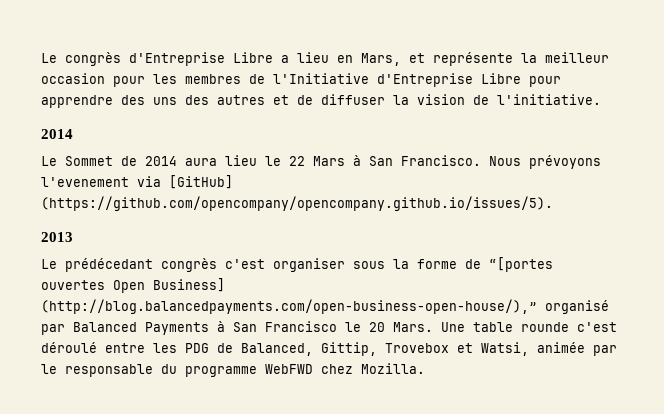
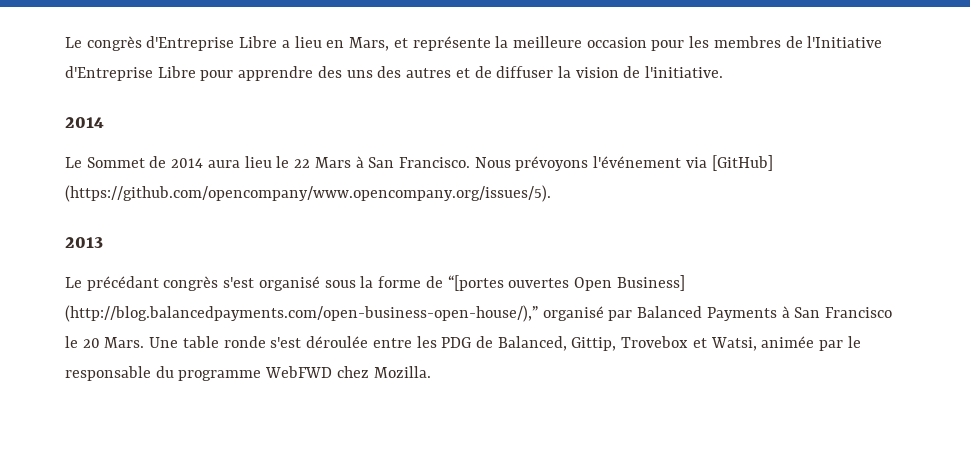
- Le congrès d'Entreprise Libre a lieu en Mars, et représente la meilleur occasion pour les membres de l'Initiative d'Entreprise Libre pour apprendre des uns des autres et de diffuser la vision de l'initiative.
+ Le congrès d'Entreprise Libre a lieu en Mars, et représente la meilleure occasion pour les membres de l'Initiative d'Entreprise Libre pour apprendre des uns des autres et de diffuser la vision de l'initiative.
- Nous prévoyons l'evenement via [GitHub] (https://github.com/opencompany/opencompany.github.io/issues/5).
+ Nous prévoyons l'événement via [GitHub] (https://github.com/opencompany/www.opencompany.org/issues/5).
- Le prédécedant congrès c'est organiser sous la forme de “[portes ouvertes Open Business] (http://blog.balancedpayments.com/open-business-open-house/),” organisé par Balanced Payments à San Francisco le 20 Mars.
+ Le précédant congrès s'est organisé sous la forme de “[portes ouvertes Open Business] (http://blog.balancedpayments.com/open-business-open-house/),” organisé par Balanced Payments à San Francisco le 20 Mars.
- Une table rounde c'est déroulé entre les PDG de Balanced, Gittip, Trovebox et Watsi, animée par le responsable du programme WebFWD chez Mozilla.
+ Une table ronde s'est déroulée entre les PDG de Balanced, Gittip, Trovebox et Watsi, animée par le responsable du programme WebFWD chez Mozilla.

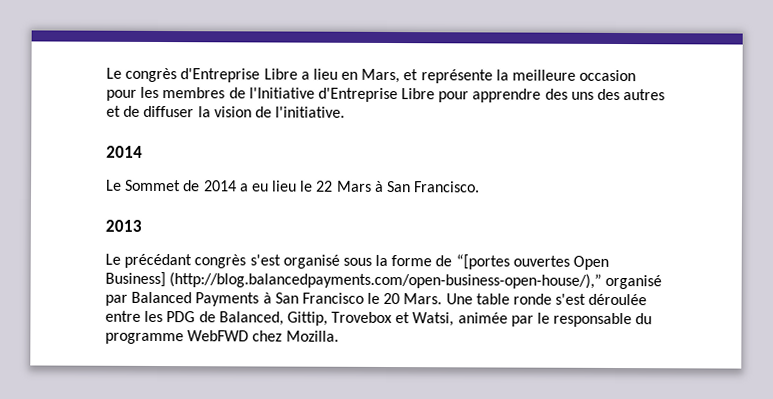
- Le Sommet de 2014 aura lieu le 22 Mars à San Francisco. Nous prévoyons l'événement via [GitHub] (https://github.com/opencompany/www.opencompany.org/issues/5).
+ Le Sommet de 2014 a eu lieu le 22 Mars à San Francisco.

